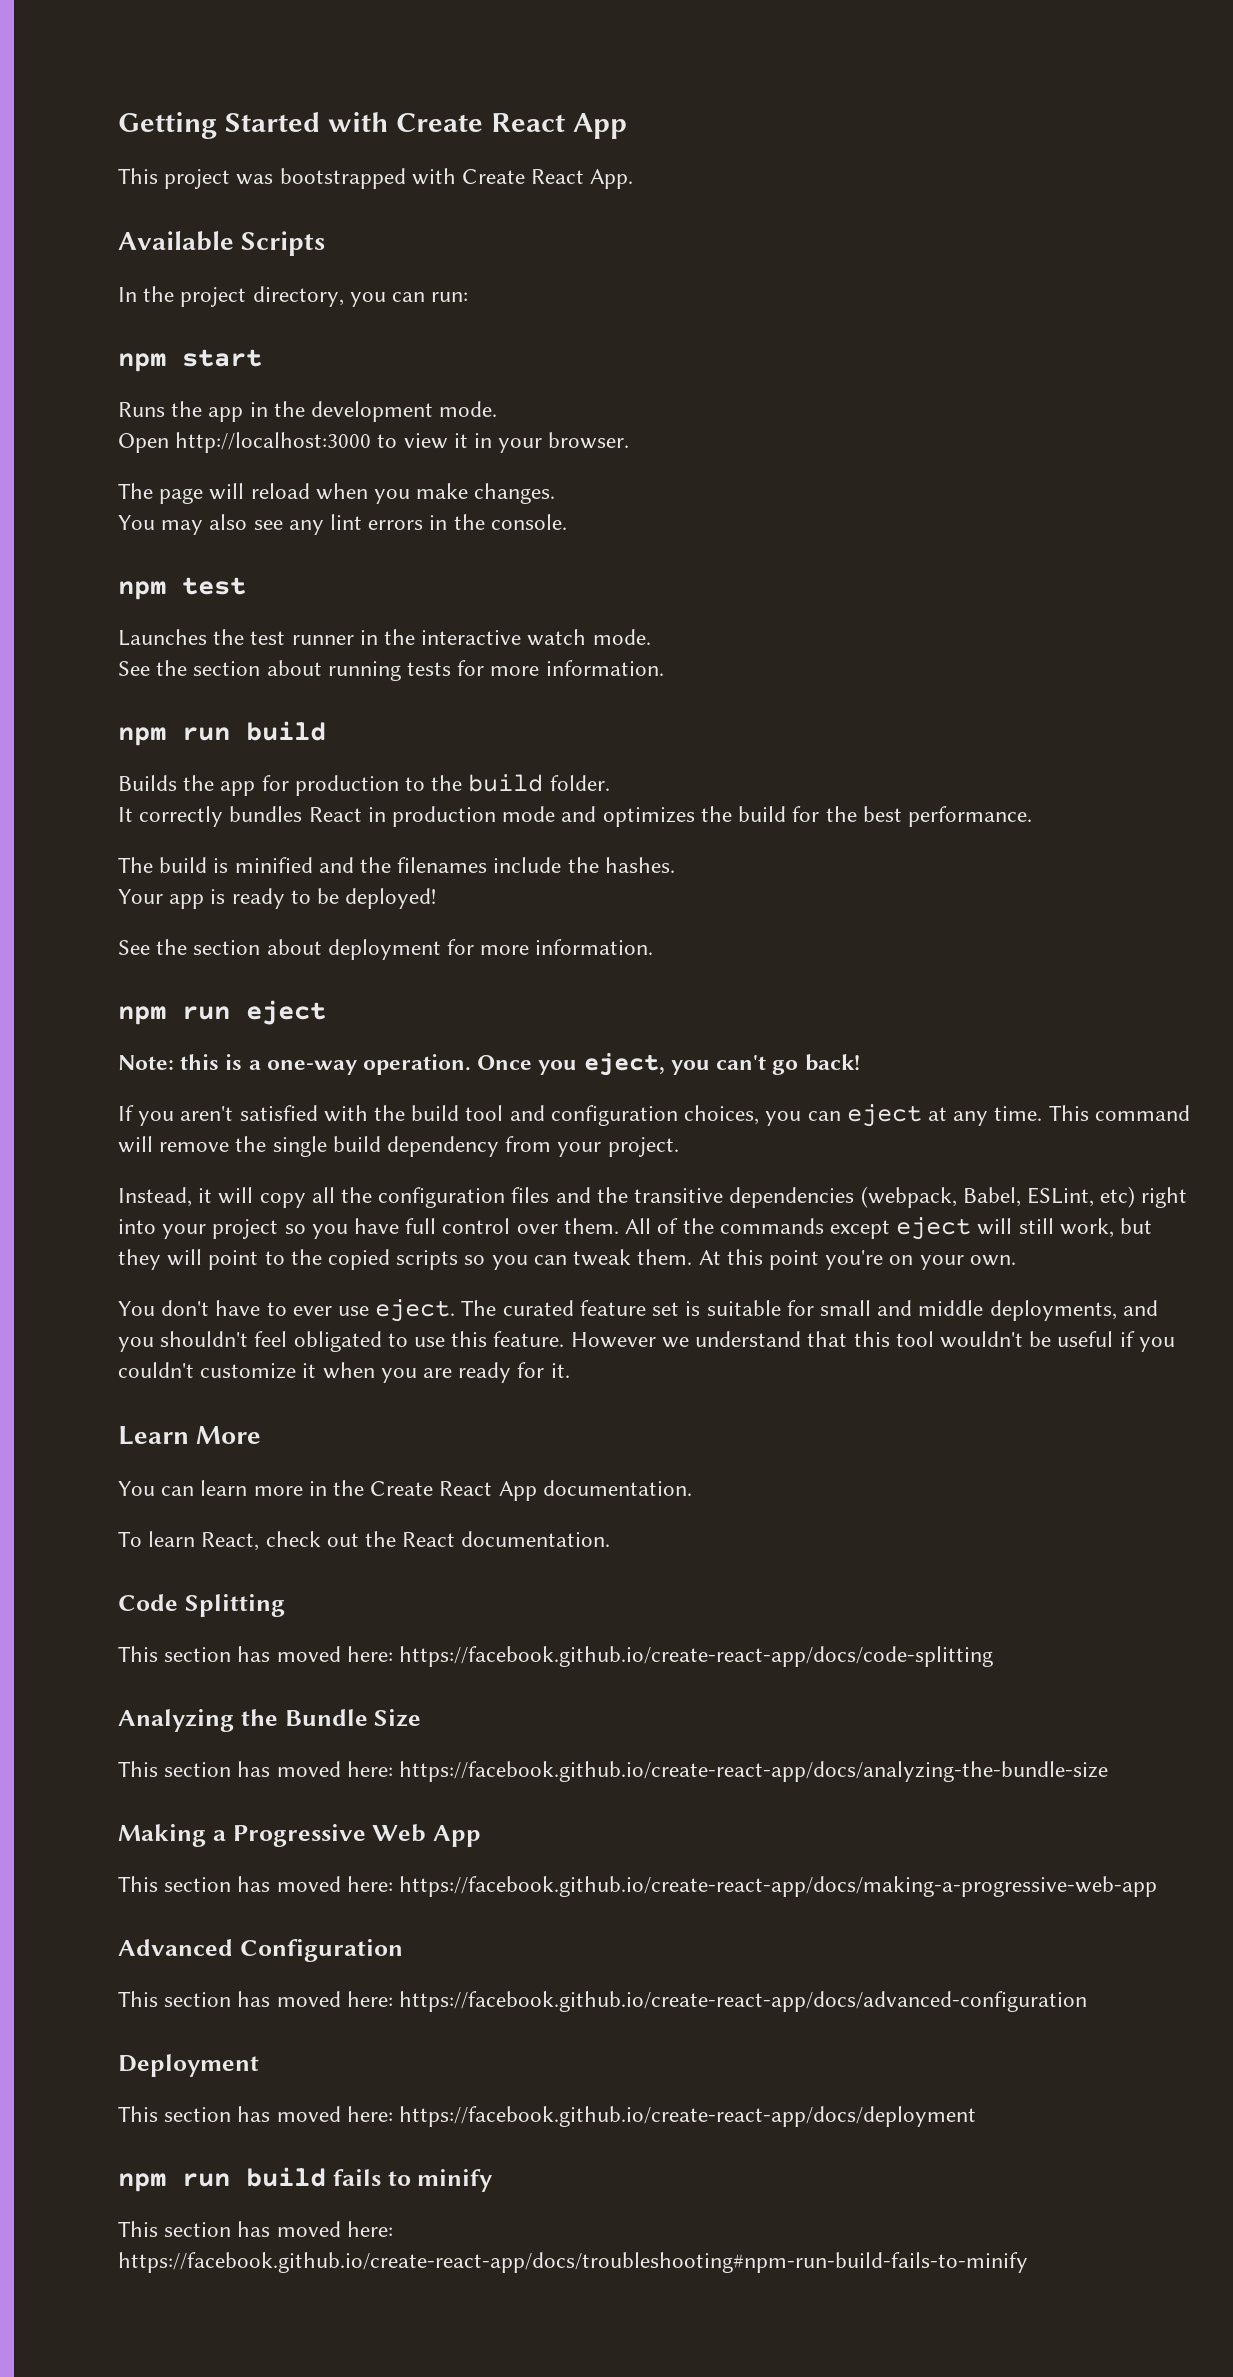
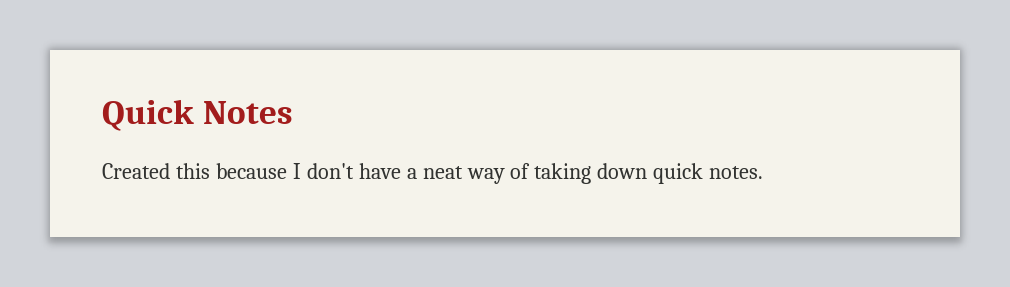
- Getting Started with Create React App
- This project was bootstrapped with Create React App.
- Available Scripts
- In the project directory, you can run:
- npm start
- Runs the app in the development mode.
- Open http://localhost:3000 to view it in your browser.
- The page will reload when you make changes.
- You may also see any lint errors in the console.
- npm test
- Launches the test runner in the interactive watch mode.
- See the section about running tests for more information.
- npm run build
- Builds the app for production to the build folder.
- It correctly bundles React in production mode and optimizes the build for the best performance.
- The build is minified and the filenames include the hashes.
- Your app is ready to be deployed!
- See the section about deployment for more information.
- npm run eject
- Note: this is a one-way operation. Once you eject, you can't go back!
- If you aren't satisfied with the build tool and configuration choices, you can eject at any time. This command will remove the single build dependency from your project.
- Instead, it will copy all the configuration files and the transitive dependencies (webpack, Babel, ESLint, etc) right into your project so you have full control over them. All of the commands except eject will still work, but they will point to the copied scripts so you can tweak them. At this point you're on your own.
- You don't have to ever use eject. The curated feature set is suitable for small and middle deployments, and you shouldn't feel obligated to use this feature. However we understand that this tool wouldn't be useful if you couldn't customize it when you are ready for it.
- Learn More
- You can learn more in the Create React App documentation.
- To learn React, check out the React documentation.
- Code Splitting
- This section has moved here: https://facebook.github.io/create-react-app/docs/code-splitting
- Analyzing the Bundle Size
- This section has moved here: https://facebook.github.io/create-react-app/docs/analyzing-the-bundle-size
- Making a Progressive Web App
- This section has moved here: https://facebook.github.io/create-react-app/docs/making-a-progressive-web-app
- Advanced Configuration
- This section has moved here: https://facebook.github.io/create-react-app/docs/advanced-configuration
- Deployment
- This section has moved here: https://facebook.github.io/create-react-app/docs/deployment
- npm run build fails to minify
- This section has moved here: https://facebook.github.io/create-react-app/docs/troubleshooting#npm-run-build-fails-to-minify
+ Quick Notes
+ Created this because I don't have a neat way of taking down quick notes.

